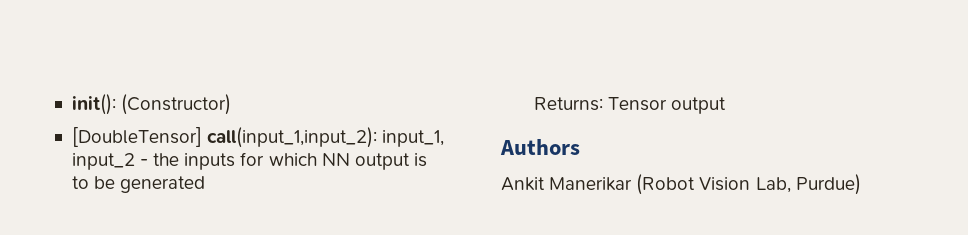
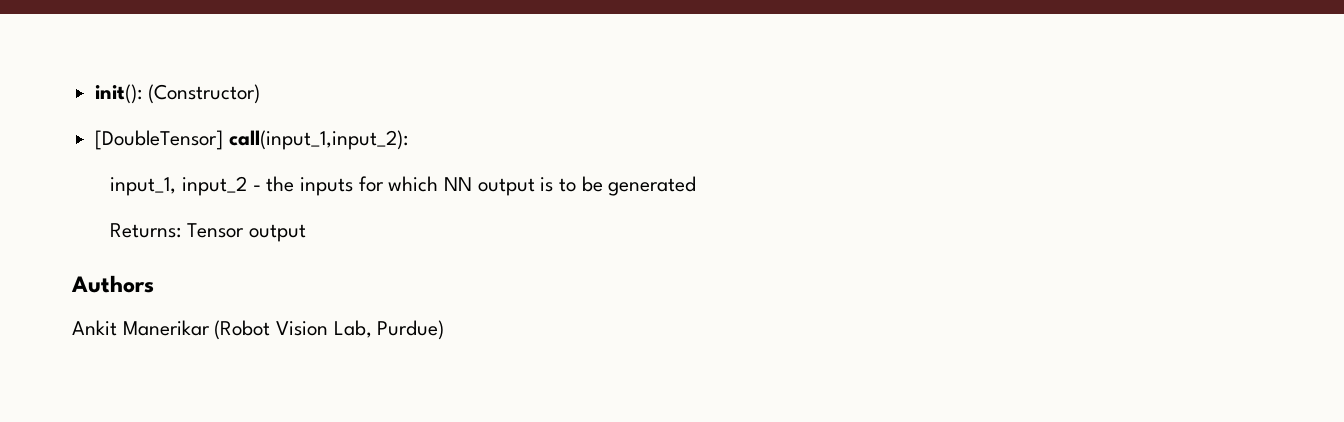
- [DoubleTensor] call(input_1,input_2): input_1, input_2 - the inputs for which NN output is to be generated
+ [DoubleTensor] call(input_1,input_2):
+ input_1, input_2 - the inputs for which NN output is to be generated

